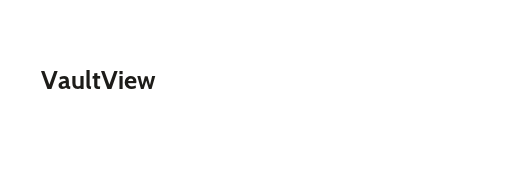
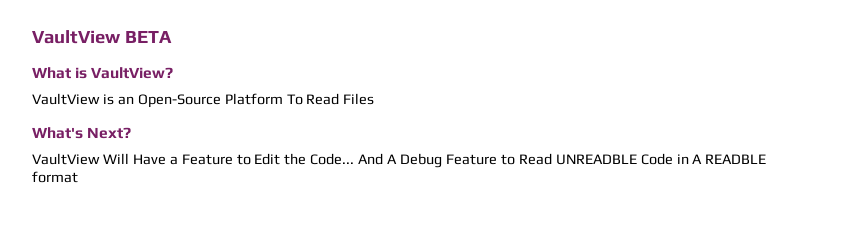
- VaultView
+ VaultView BETA
+ What is VaultView?
+ VaultView is an Open-Source Platform To Read Files
+ What's Next?
+ VaultView Will Have a Feature to Edit the Code... And A Debug Feature to Read UNREADBLE Code in A READBLE format

